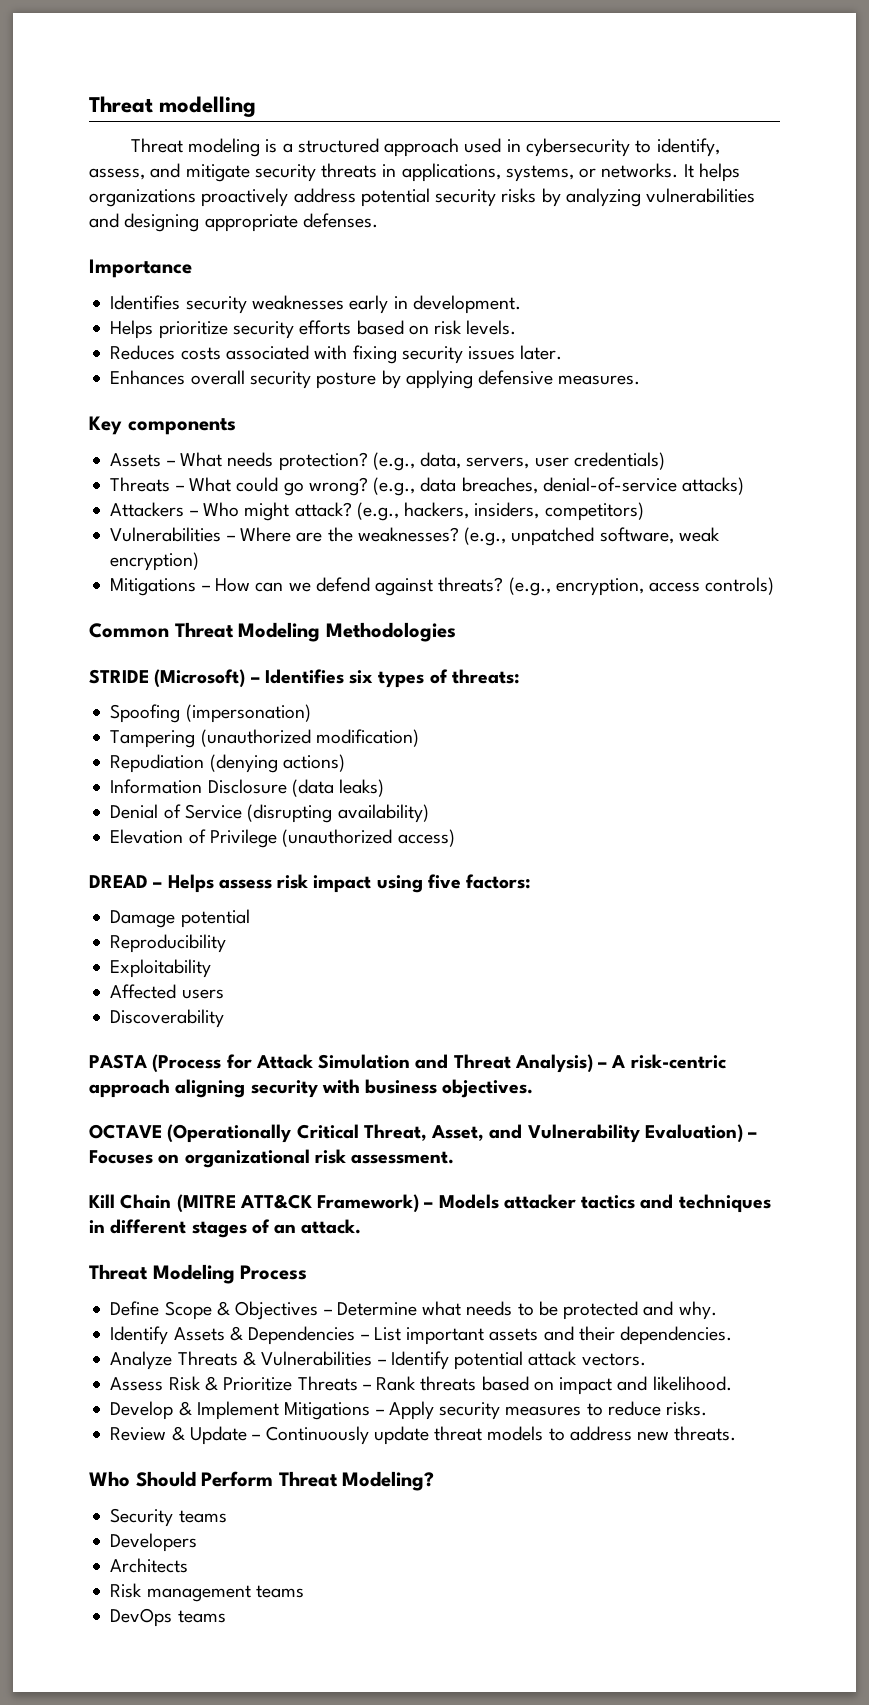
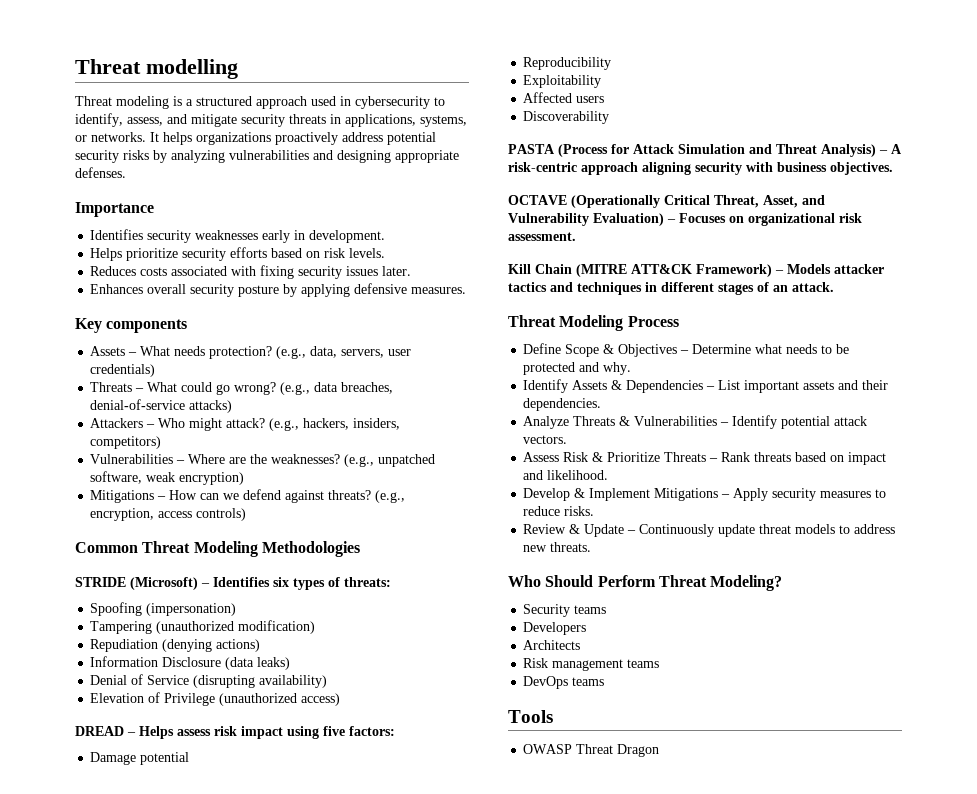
+ Tools
+ OWASP Threat Dragon

